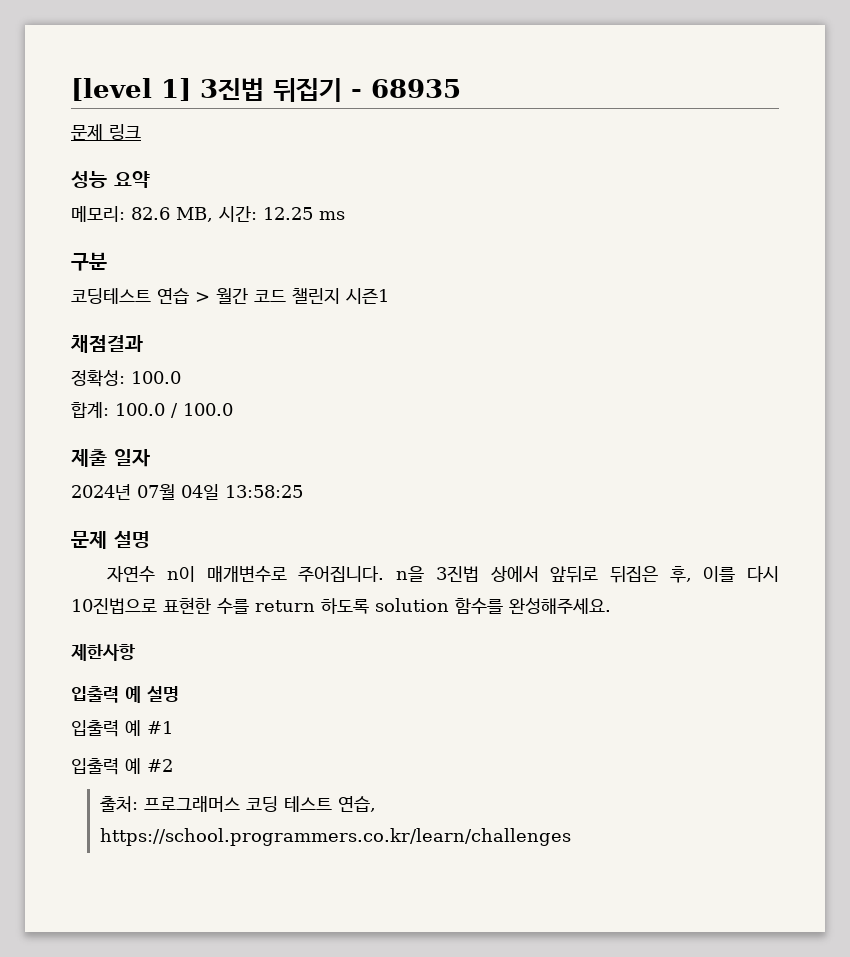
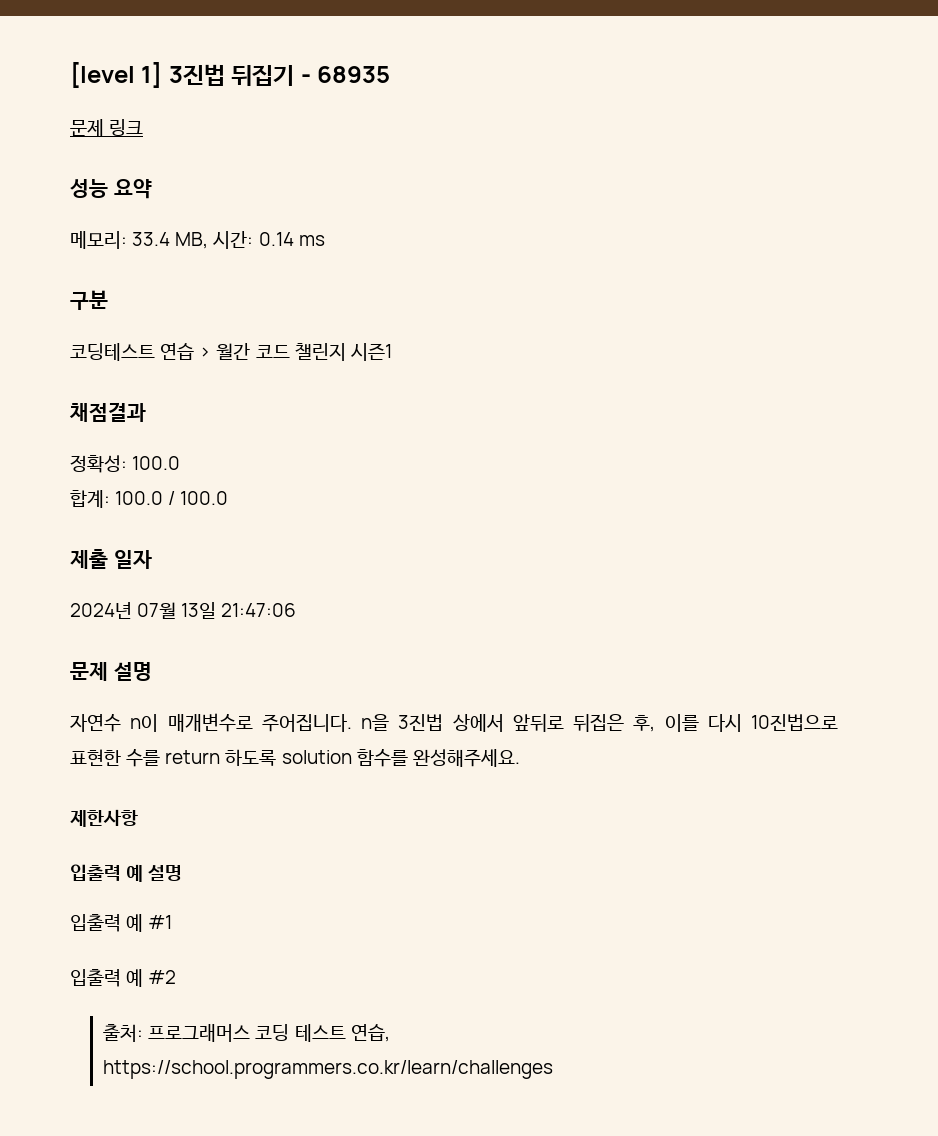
- 메모리: 82.6 MB, 시간: 12.25 ms
+ 메모리: 33.4 MB, 시간: 0.14 ms
- 2024년 07월 04일 13:58:25
+ 2024년 07월 13일 21:47:06

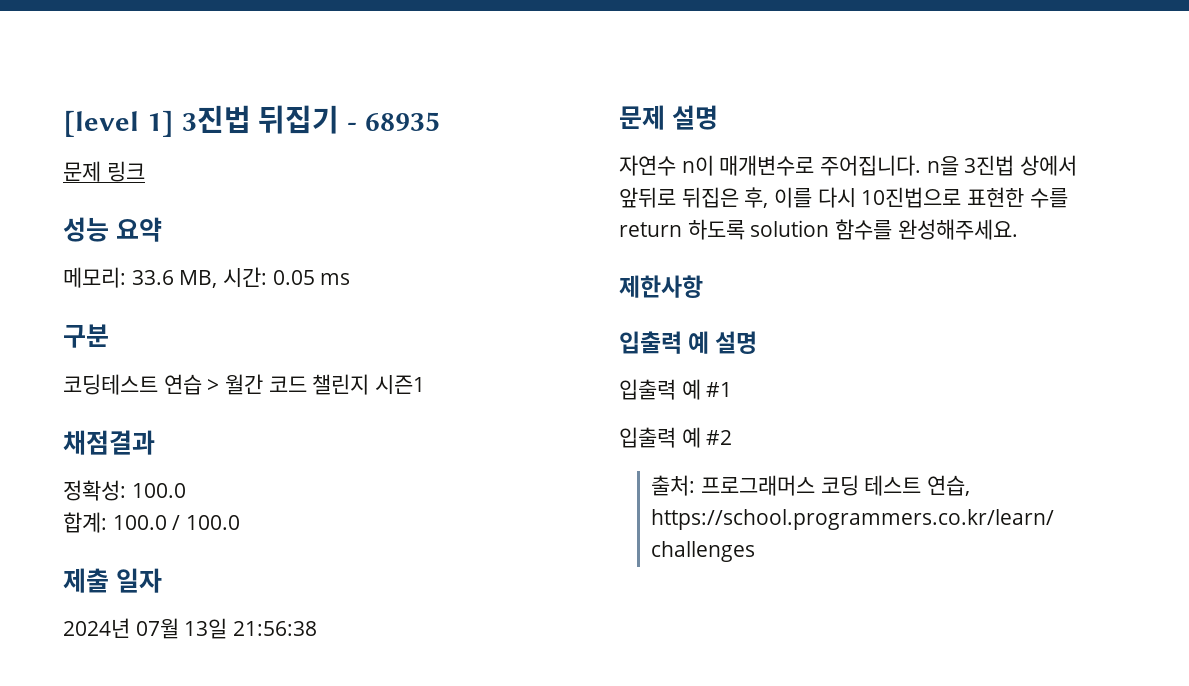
- 메모리: 33.4 MB, 시간: 0.14 ms
+ 메모리: 33.6 MB, 시간: 0.05 ms
- 2024년 07월 13일 21:47:06
+ 2024년 07월 13일 21:56:38

